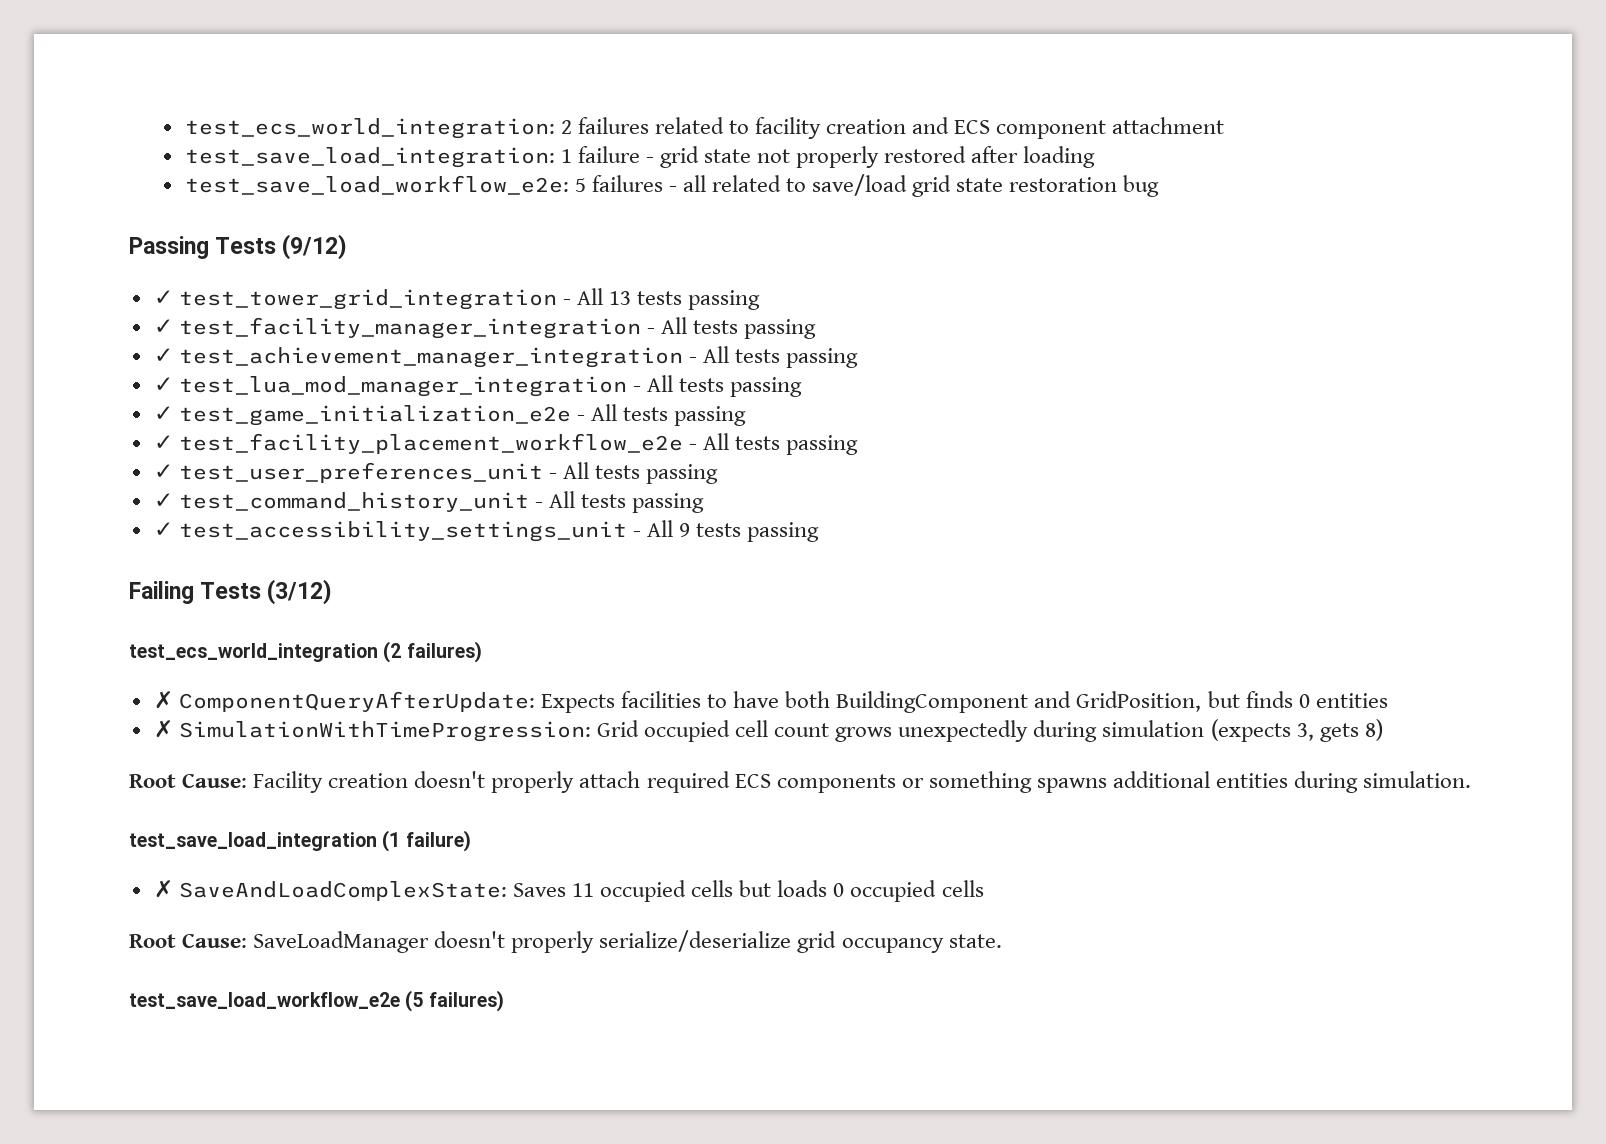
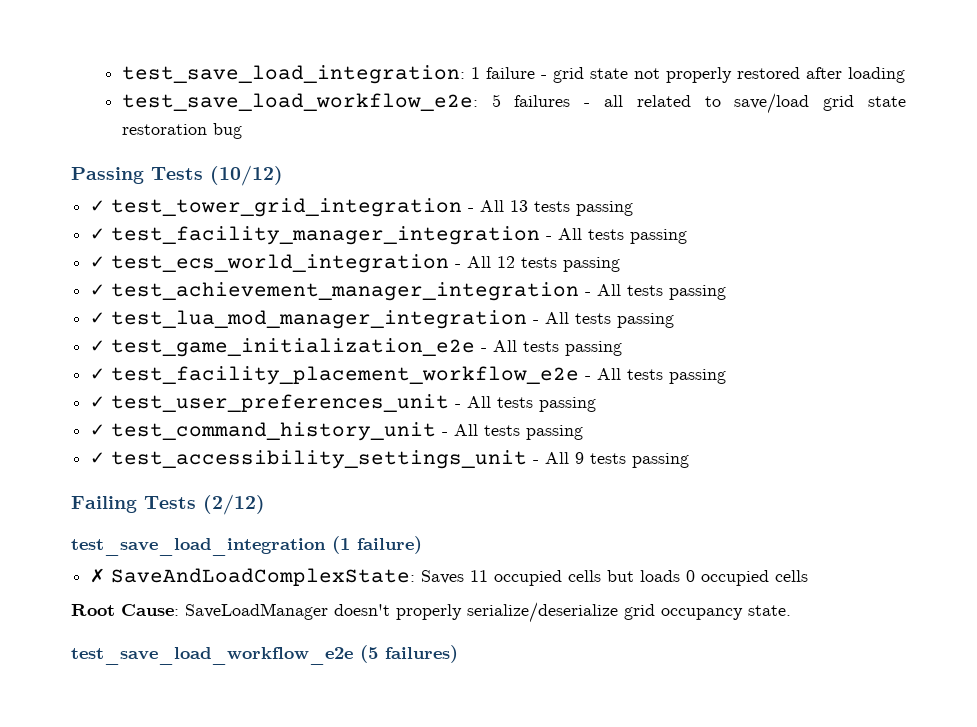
- test_ecs_world_integration: 2 failures related to facility creation and ECS component attachment
- Passing Tests (9/12)
+ Passing Tests (10/12)
+ ✓ test_ecs_world_integration - All 12 tests passing
- Failing Tests (3/12)
- test_ecs_world_integration (2 failures)
- ✗ ComponentQueryAfterUpdate: Expects facilities to have both BuildingComponent and GridPosition, but finds 0 entities
- ✗ SimulationWithTimeProgression: Grid occupied cell count grows unexpectedly during simulation (expects 3, gets 8)
- Root Cause: Facility creation doesn't properly attach required ECS components or something spawns additional entities during simulation.
+ Failing Tests (2/12)

